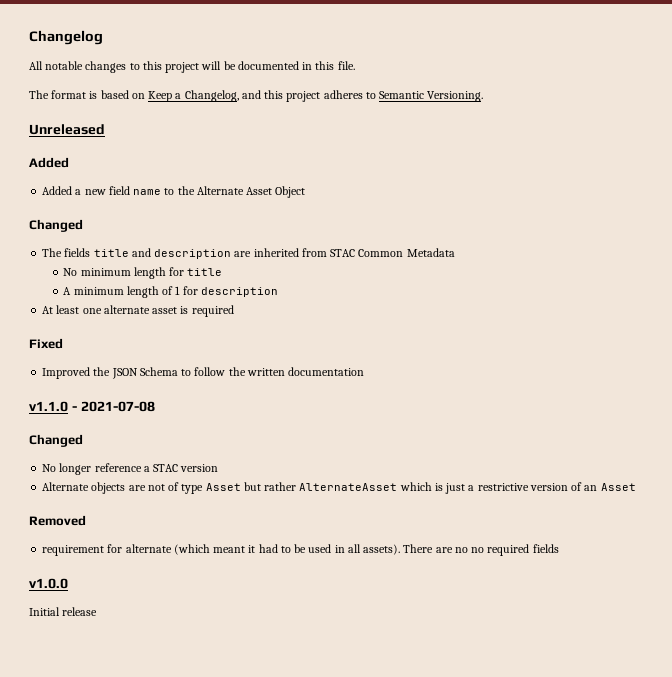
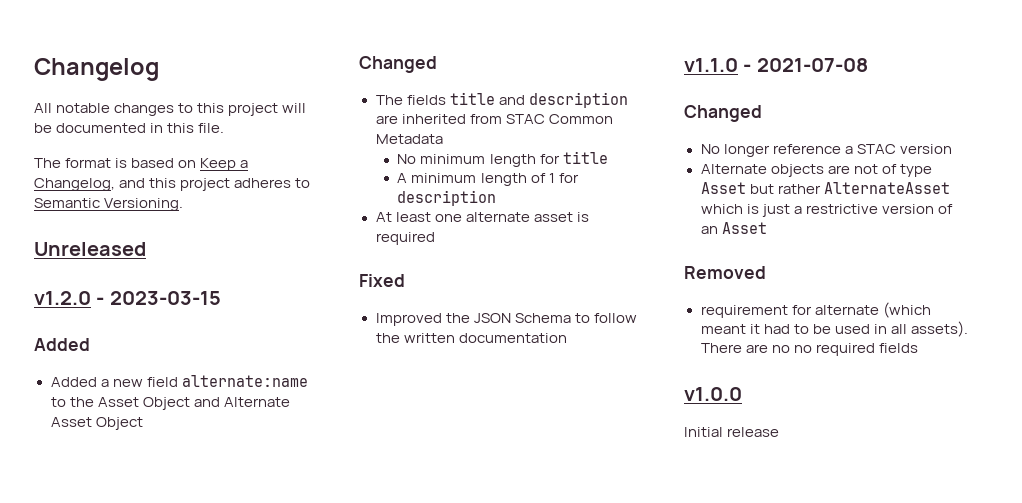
+ v1.2.0 - 2023-03-15
- Added a new field name to the Alternate Asset Object
+ Added a new field alternate:name to the Asset Object and Alternate Asset Object

